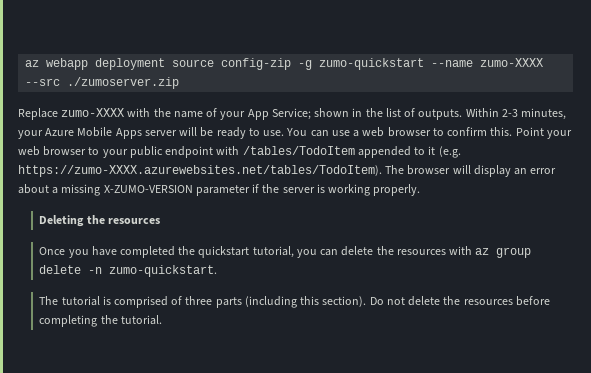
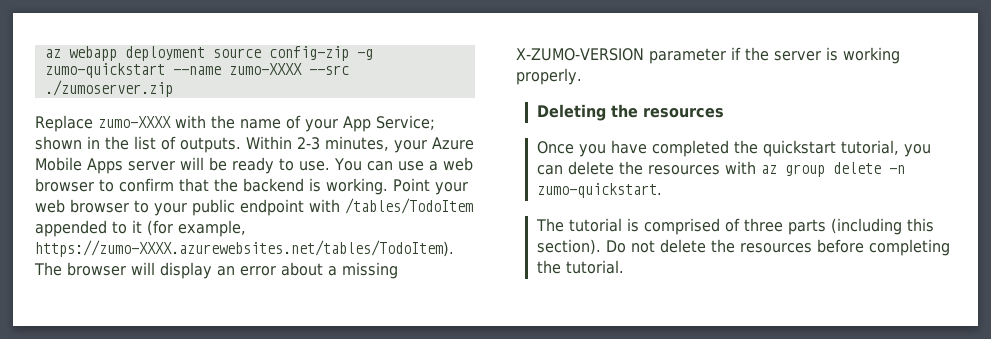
- You can use a web browser to confirm this.
+ You can use a web browser to confirm that the backend is working.
- Point your web browser to your public endpoint with /tables/TodoItem appended to it (e.g. https://zumo-XXXX.azurewebsites.net/tables/TodoItem). The browser will display an error about a missing X-ZUMO-VERSION parameter if the server is working properly.
+ Point your web browser to your public endpoint with /tables/TodoItem appended to it (for example, https://zumo-XXXX.azurewebsites.net/tables/TodoItem). The browser will display an error about a missing X-ZUMO-VERSION parameter if the server is working properly.

